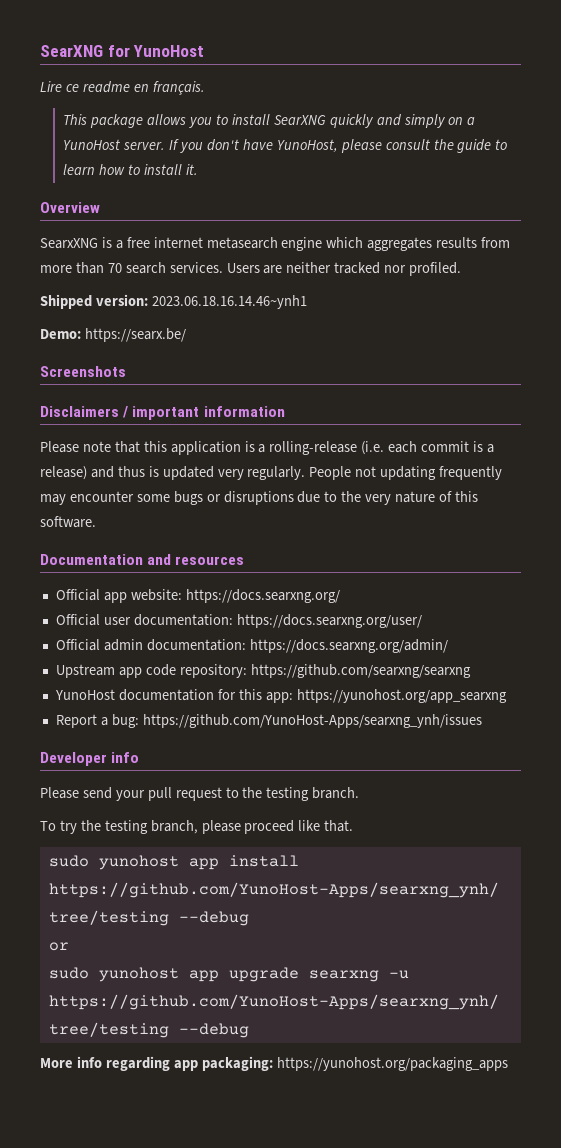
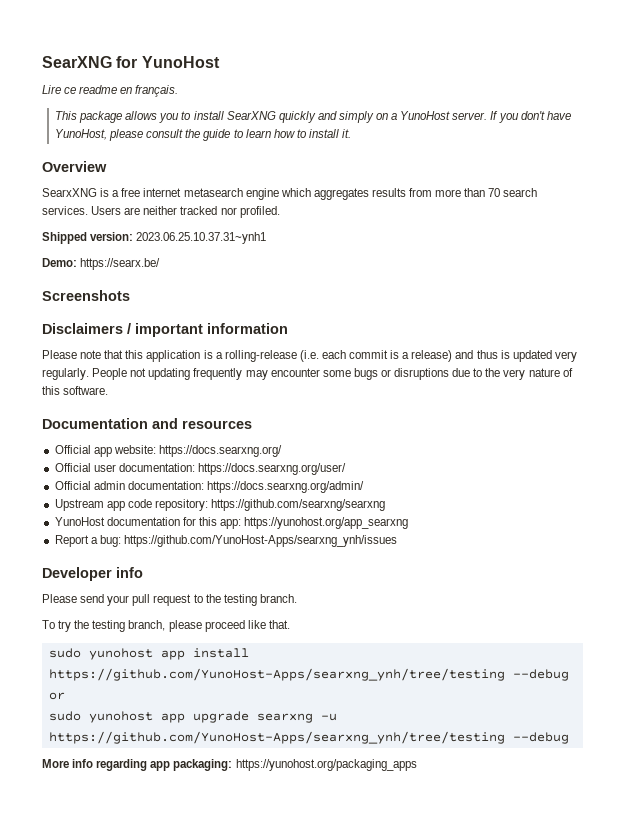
- Shipped version: 2023.06.18.16.14.46~ynh1
+ Shipped version: 2023.06.25.10.37.31~ynh1

